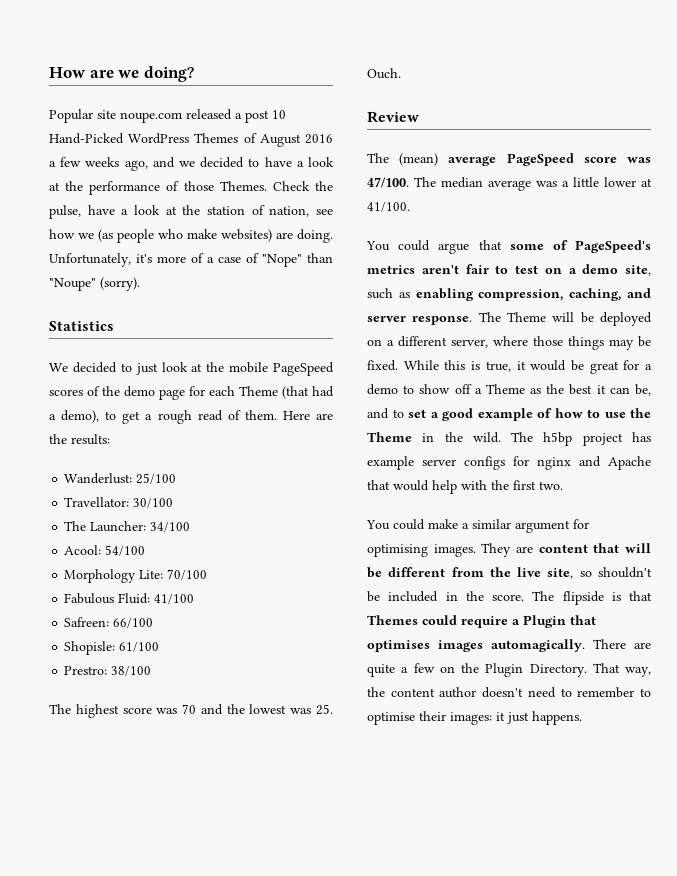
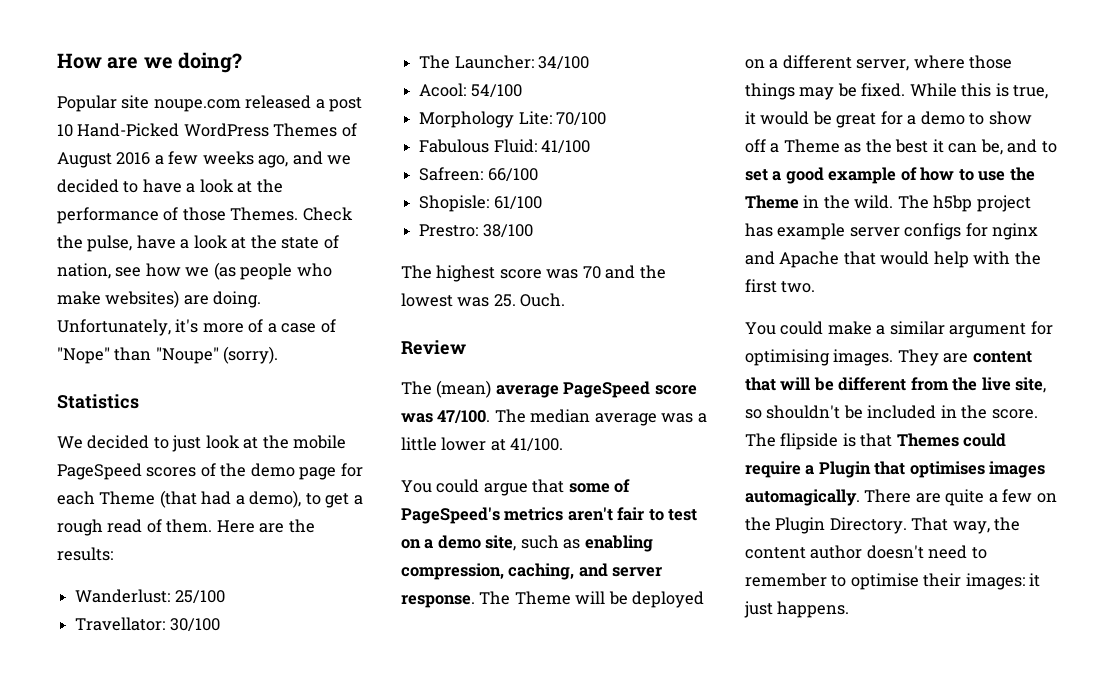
- Check the pulse, have a look at the station of nation, see how we (as people who make websites) are doing.
+ Check the pulse, have a look at the state of nation, see how we (as people who make websites) are doing.

